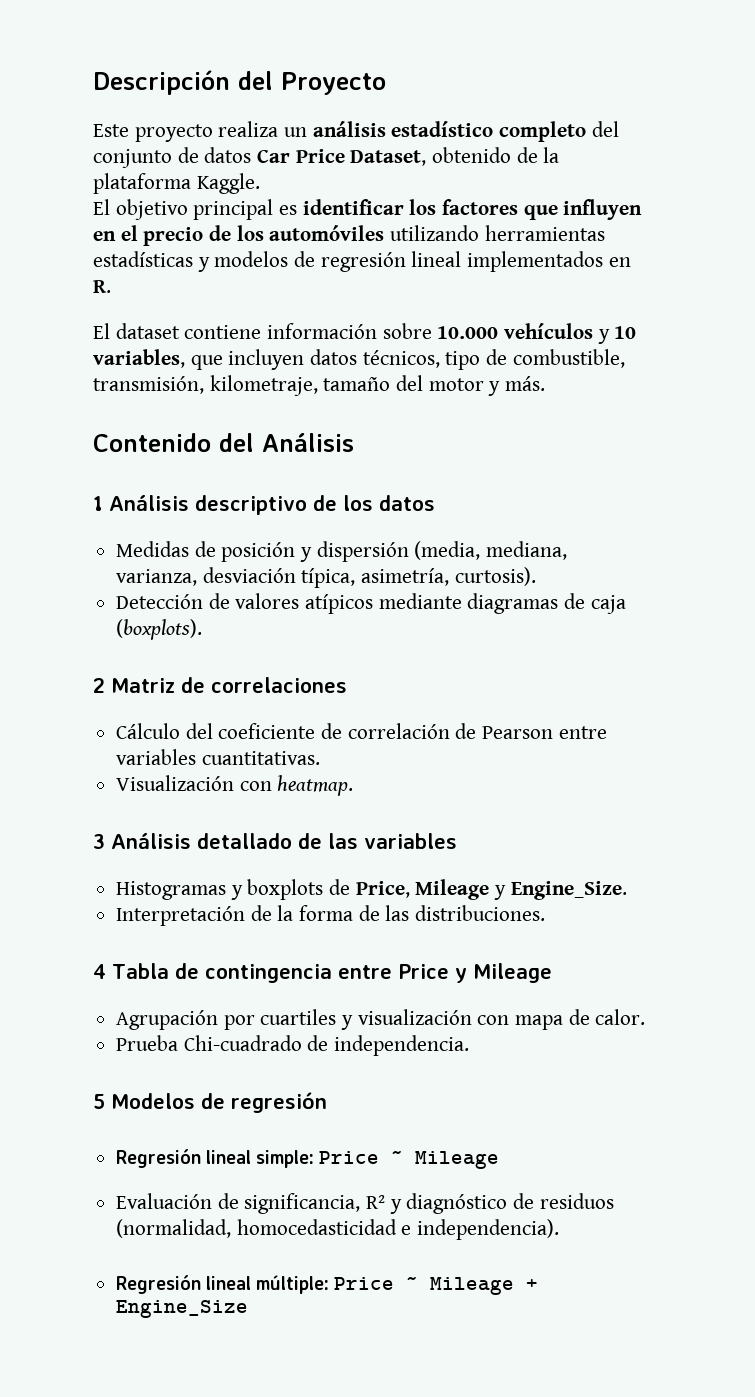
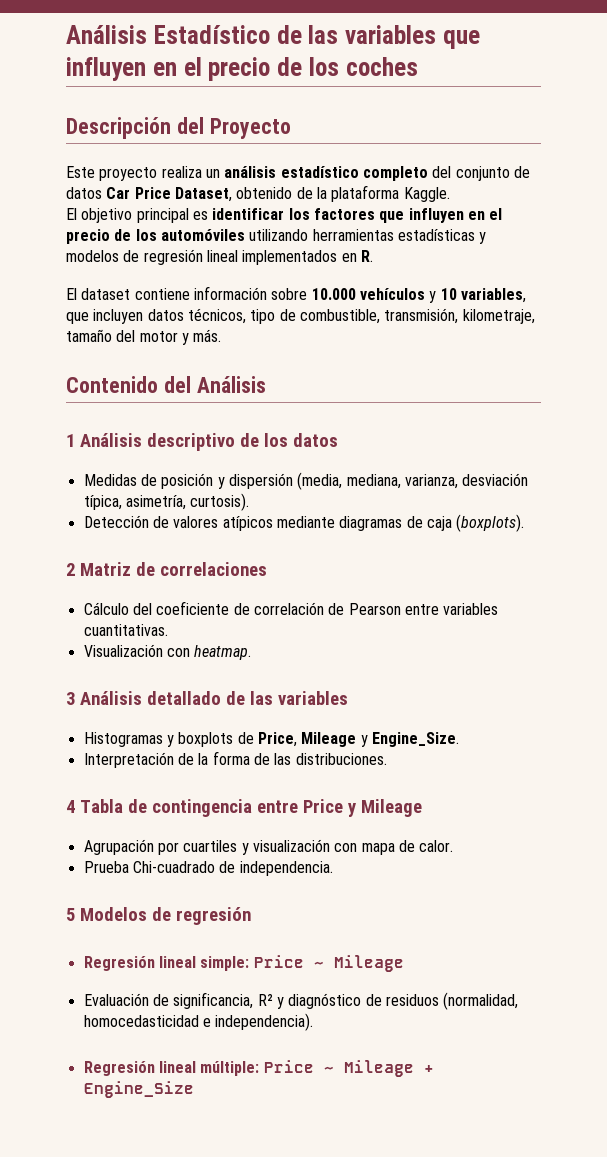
+ Análisis Estadístico de las variables que influyen en el precio de los coches

